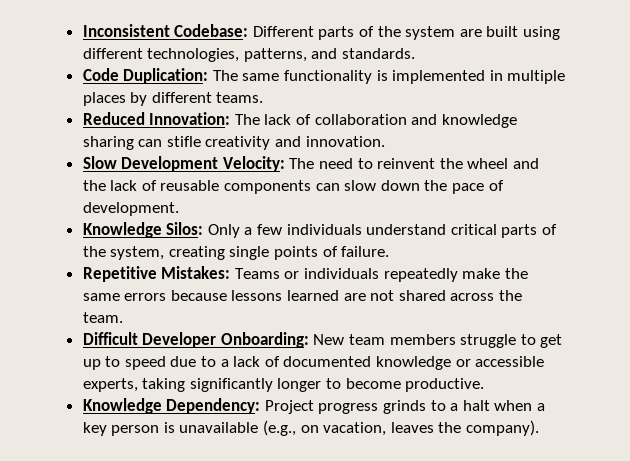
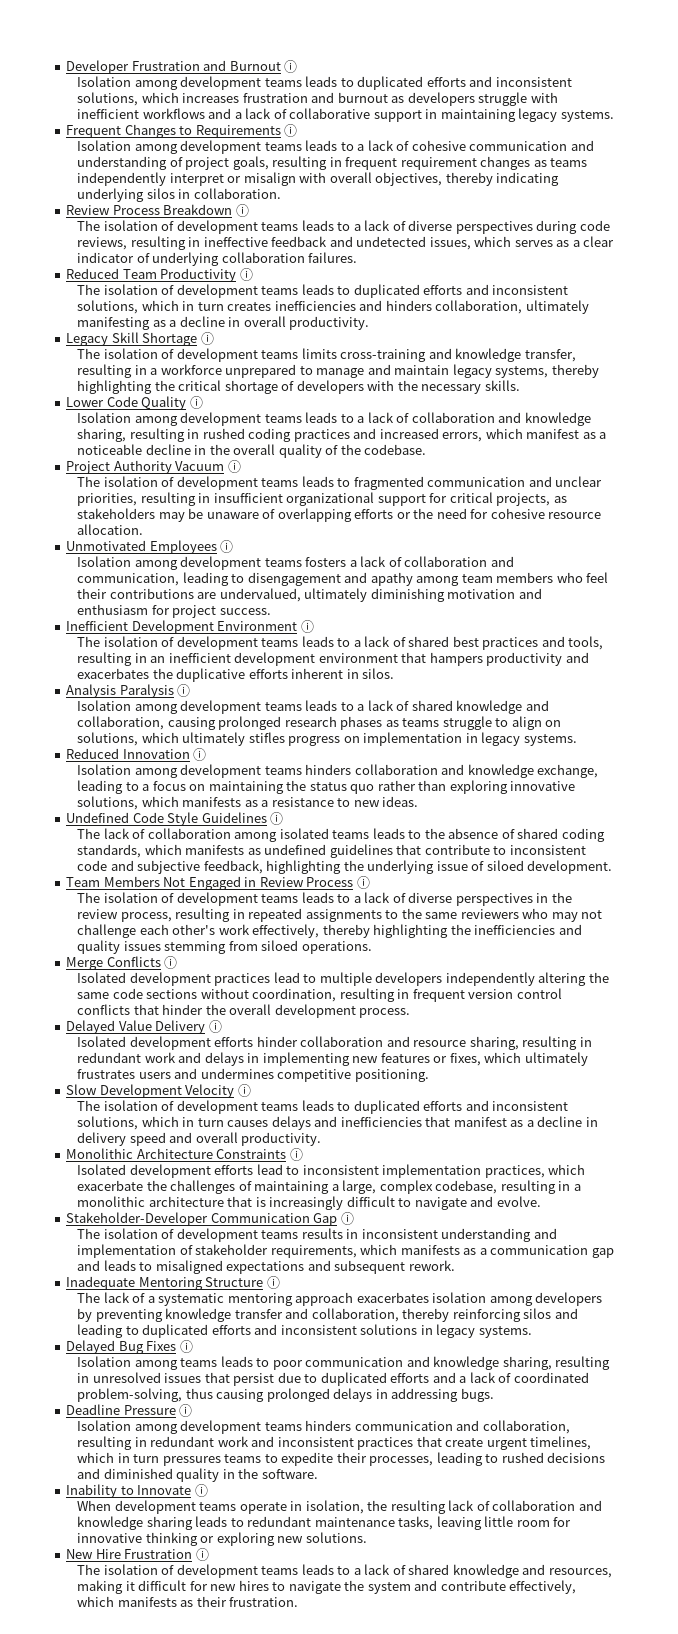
- Inconsistent Codebase: Different parts of the system are built using different technologies, patterns, and standards.
- Code Duplication: The same functionality is implemented in multiple places by different teams.
- Reduced Innovation: The lack of collaboration and knowledge sharing can stifle creativity and innovation.
- Slow Development Velocity: The need to reinvent the wheel and the lack of reusable components can slow down the pace of development.
- Knowledge Silos: Only a few individuals understand critical parts of the system, creating single points of failure.
- Repetitive Mistakes: Teams or individuals repeatedly make the same errors because lessons learned are not shared across the team.
- Difficult Developer Onboarding: New team members struggle to get up to speed due to a lack of documented knowledge or accessible experts, taking significantly longer to become productive.
- Knowledge Dependency: Project progress grinds to a halt when a key person is unavailable (e.g., on vacation, leaves the company).
+ Developer Frustration and Burnout ⓘ
+ Isolation among development teams leads to duplicated efforts and inconsistent solutions, which increases frustration and burnout as developers struggle with inefficient workflows and a lack of collaborative support in maintaining legacy systems.
+ Frequent Changes to Requirements ⓘ
+ Isolation among development teams leads to a lack of cohesive communication and understanding of project goals, resulting in frequent requirement changes as teams independently interpret or misalign with overall objectives, thereby indicating underlying silos in collaboration.
+ Review Process Breakdown ⓘ
+ The isolation of development teams leads to a lack of diverse perspectives during code reviews, resulting in ineffective feedback and undetected issues, which serves as a clear indicator of underlying collaboration failures.
+ Reduced Team Productivity ⓘ
+ The isolation of development teams leads to duplicated efforts and inconsistent solutions, which in turn creates inefficiencies and hinders collaboration, ultimately manifesting as a decline in overall productivity.
+ Legacy Skill Shortage ⓘ
+ The isolation of development teams limits cross-training and knowledge transfer, resulting in a workforce unprepared to manage and maintain legacy systems, thereby highlighting the critical shortage of developers with the necessary skills.
+ Lower Code Quality ⓘ
+ Isolation among development teams leads to a lack of collaboration and knowledge sharing, resulting in rushed coding practices and increased errors, which manifest as a noticeable decline in the overall quality of the codebase.
+ Project Authority Vacuum ⓘ
+ The isolation of development teams leads to fragmented communication and unclear priorities, resulting in insufficient organizational support for critical projects, as stakeholders may be unaware of overlapping efforts or the need for cohesive resource allocation.
+ Unmotivated Employees ⓘ
+ Isolation among development teams fosters a lack of collaboration and communication, leading to disengagement and apathy among team members who feel their contributions are undervalued, ultimately diminishing motivation and enthusiasm for project success.
+ Inefficient Development Environment ⓘ
+ The isolation of development teams leads to a lack of shared best practices and tools, resulting in an inefficient development environment that hampers productivity and exacerbates the duplicative efforts inherent in silos.
+ Analysis Paralysis ⓘ
+ Isolation among development teams leads to a lack of shared knowledge and collaboration, causing prolonged research phases as teams struggle to align on solutions, which ultimately stifles progress on implementation in legacy systems.
+ Reduced Innovation ⓘ
+ Isolation among development teams hinders collaboration and knowledge exchange, leading to a focus on maintaining the status quo rather than exploring innovative solutions, which manifests as a resistance to new ideas.
+ Undefined Code Style Guidelines ⓘ
+ The lack of collaboration among isolated teams leads to the absence of shared coding standards, which manifests as undefined guidelines that contribute to inconsistent code and subjective feedback, highlighting the underlying issue of siloed development.
+ Team Members Not Engaged in Review Process ⓘ
+ The isolation of development teams leads to a lack of diverse perspectives in the review process, resulting in repeated assignments to the same reviewers who may not challenge each other's work effectively, thereby highlighting the inefficiencies and quality issues stemming from siloed operations.
+ Merge Conflicts ⓘ
+ Isolated development practices lead to multiple developers independently altering the same code sections without coordination, resulting in frequent version control conflicts that hinder the overall development process.
+ Delayed Value Delivery ⓘ
+ Isolated development efforts hinder collaboration and resource sharing, resulting in redundant work and delays in implementing new features or fixes, which ultimately frustrates users and undermines competitive positioning.
+ Slow Development Velocity ⓘ
+ The isolation of development teams leads to duplicated efforts and inconsistent solutions, which in turn causes delays and inefficiencies that manifest as a decline in delivery speed and overall productivity.
+ Monolithic Architecture Constraints ⓘ
+ Isolated development efforts lead to inconsistent implementation practices, which exacerbate the challenges of maintaining a large, complex codebase, resulting in a monolithic architecture that is increasingly difficult to navigate and evolve.
+ Stakeholder-Developer Communication Gap ⓘ
+ The isolation of development teams results in inconsistent understanding and implementation of stakeholder requirements, which manifests as a communication gap and leads to misaligned expectations and subsequent rework.
+ Inadequate Mentoring Structure ⓘ
+ The lack of a systematic mentoring approach exacerbates isolation among developers by preventing knowledge transfer and collaboration, thereby reinforcing silos and leading to duplicated efforts and inconsistent solutions in legacy systems.
+ Delayed Bug Fixes ⓘ
+ Isolation among teams leads to poor communication and knowledge sharing, resulting in unresolved issues that persist due to duplicated efforts and a lack of coordinated problem-solving, thus causing prolonged delays in addressing bugs.
+ Deadline Pressure ⓘ
+ Isolation among development teams hinders communication and collaboration, resulting in redundant work and inconsistent practices that create urgent timelines, which in turn pressures teams to expedite their processes, leading to rushed decisions and diminished quality in the software.
+ Inability to Innovate ⓘ
+ When development teams operate in isolation, the resulting lack of collaboration and knowledge sharing leads to redundant maintenance tasks, leaving little room for innovative thinking or exploring new solutions.
+ New Hire Frustration ⓘ
+ The isolation of development teams leads to a lack of shared knowledge and resources, making it difficult for new hires to navigate the system and contribute effectively, which manifests as their frustration.

